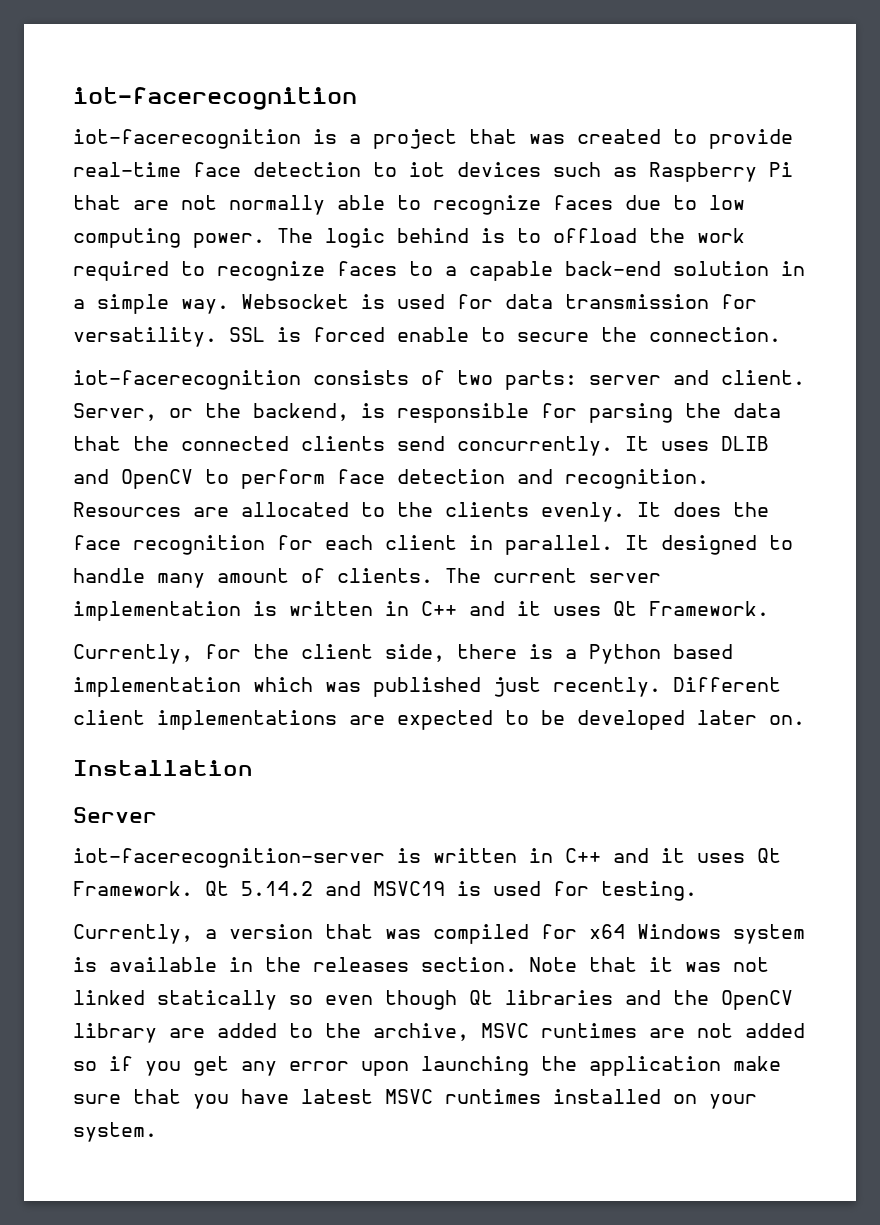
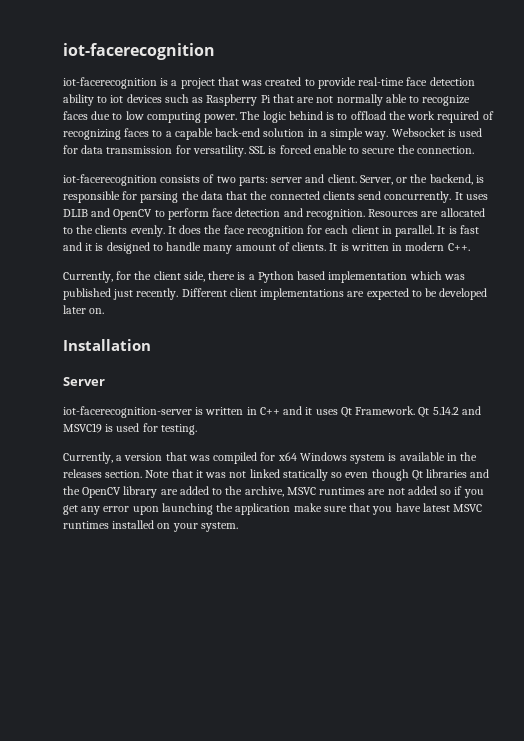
- iot-facerecognition is a project that was created to provide real-time face detection to iot devices such as Raspberry Pi that are not normally able to recognize faces due to low computing power.
+ iot-facerecognition is a project that was created to provide real-time face detection ability to iot devices such as Raspberry Pi that are not normally able to recognize faces due to low computing power.
- The logic behind is to offload the work required to recognize faces to a capable back-end solution in a simple way.
+ The logic behind is to offload the work required of recognizing faces to a capable back-end solution in a simple way.
- It designed to handle many amount of clients.
+ It is fast and it is designed to handle many amount of clients.
- The current server implementation is written in C++ and it uses Qt Framework.
+ It is written in modern C++.

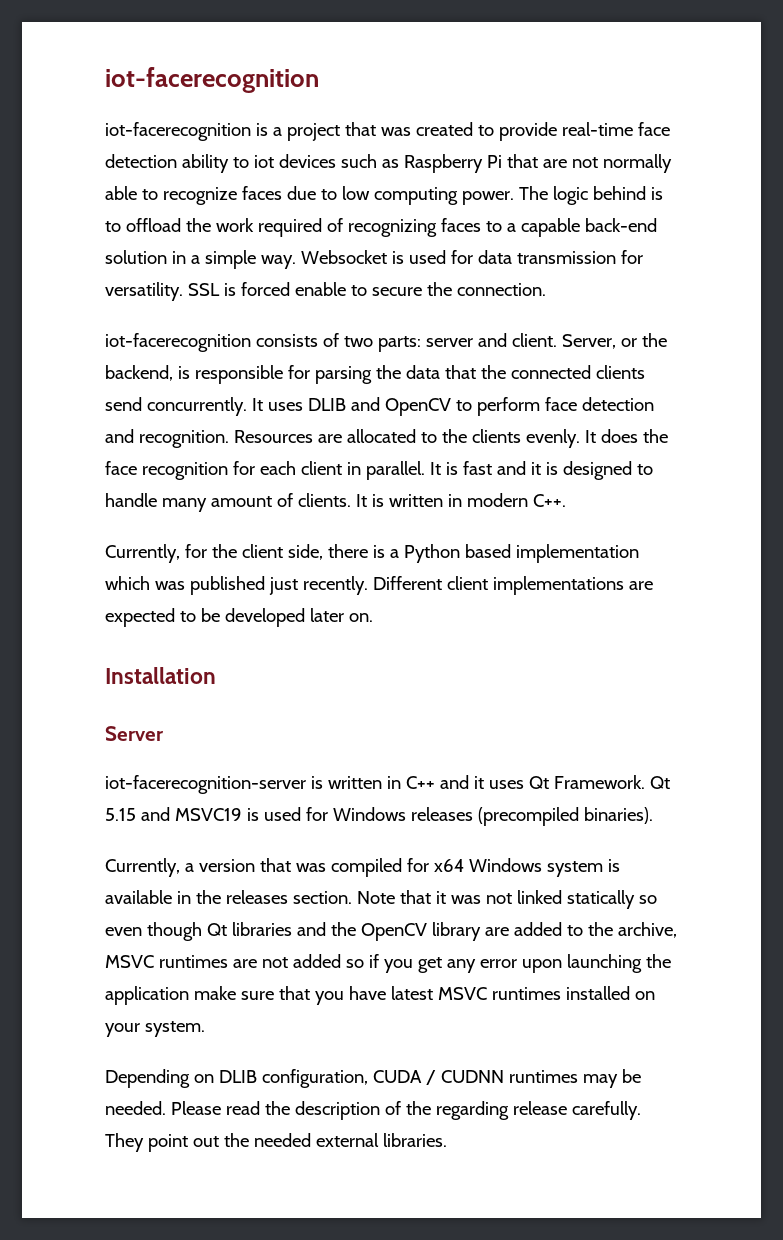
- Qt 5.14.2 and MSVC19 is used for testing.
+ Qt 5.15 and MSVC19 is used for Windows releases (precompiled binaries).
+ Depending on DLIB configuration, CUDA / CUDNN runtimes may be needed. Please read the description of the regarding release carefully. They point out the needed external libraries.

